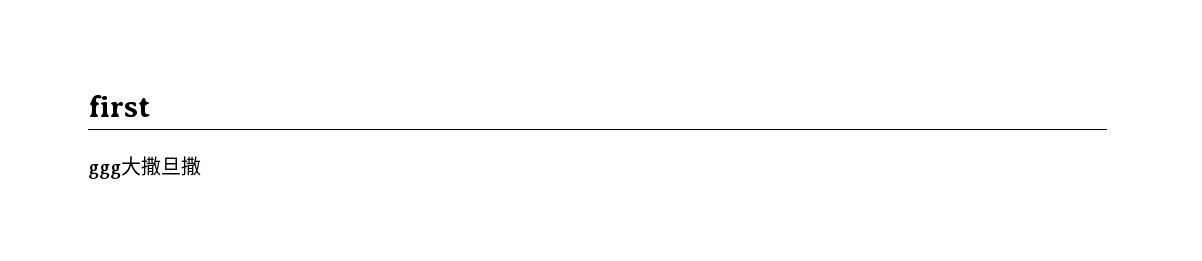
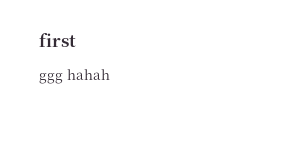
- ggg大撒旦撒
+ ggg hahah

